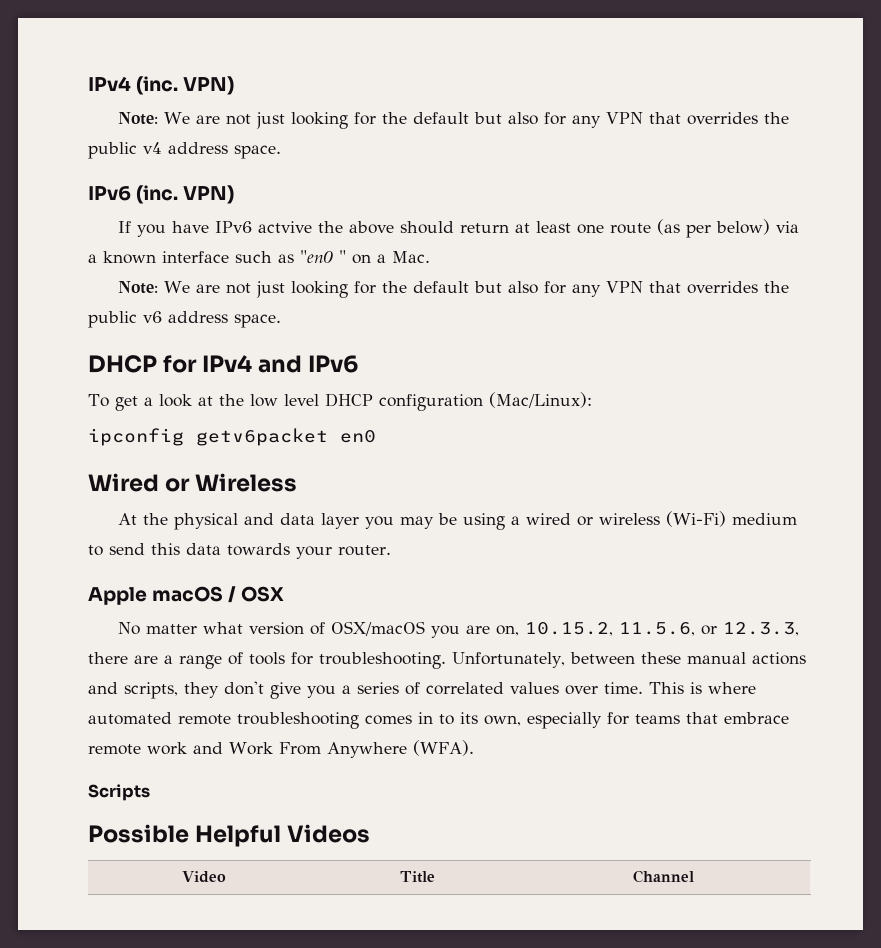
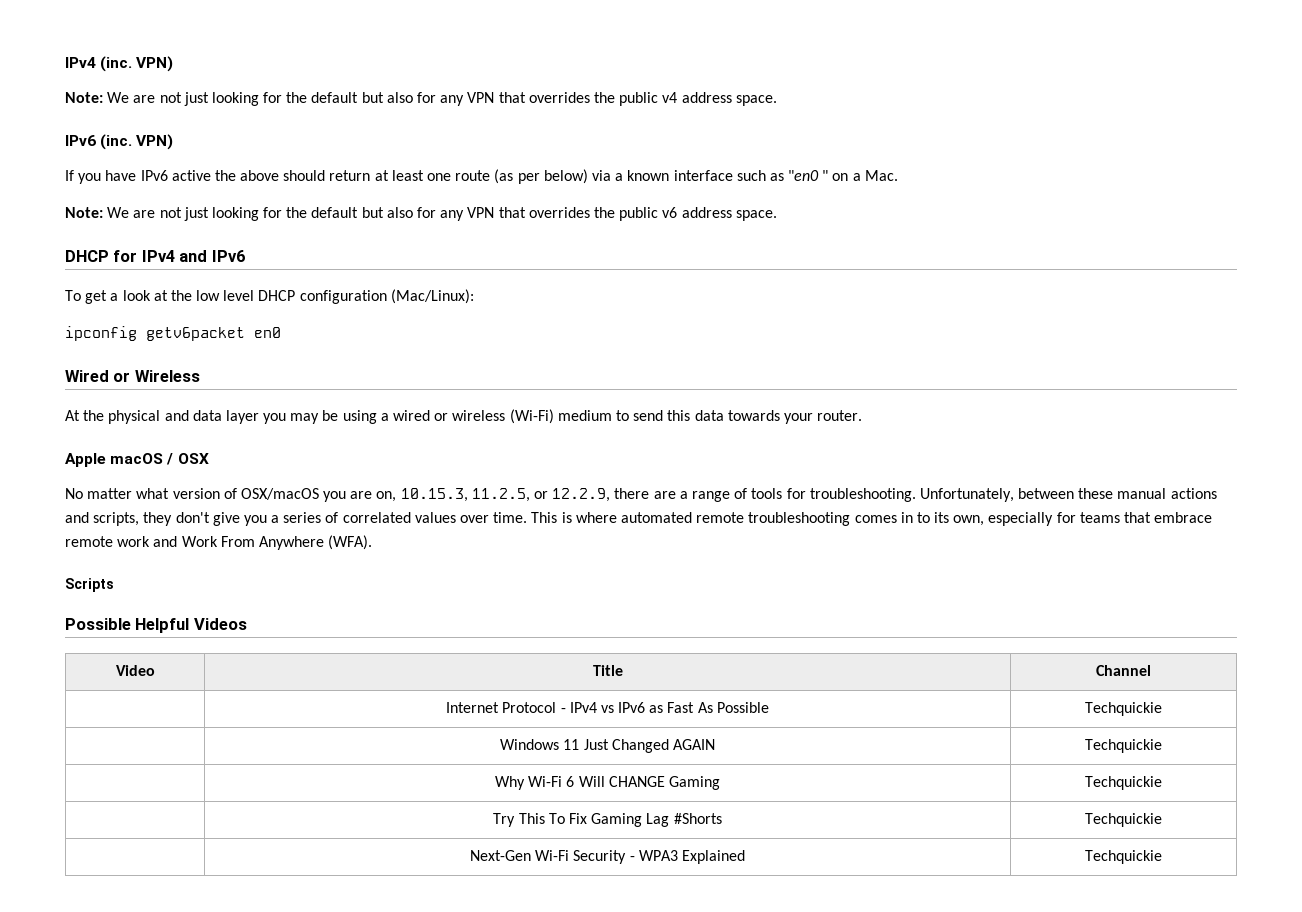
- If you have IPv6 actvive the above should return at least one route (as per below) via a known interface such as "en0 " on a Mac.
+ If you have IPv6 active the above should return at least one route (as per below) via a known interface such as "en0 " on a Mac.
- No matter what version of OSX/macOS you are on, 10.15.2, 11.5.6, or 12.3.3, there are a range of tools for troubleshooting.
+ No matter what version of OSX/macOS you are on, 10.15.3, 11.2.5, or 12.2.9, there are a range of tools for troubleshooting.
+ | Internet Protocol - IPv4 vs IPv6 as Fast As Possible | Techquickie
+ | Windows 11 Just Changed AGAIN | Techquickie
+ | Why Wi-Fi 6 Will CHANGE Gaming | Techquickie
+ | Try This To Fix Gaming Lag #Shorts | Techquickie
+ | Next-Gen Wi-Fi Security - WPA3 Explained | Techquickie

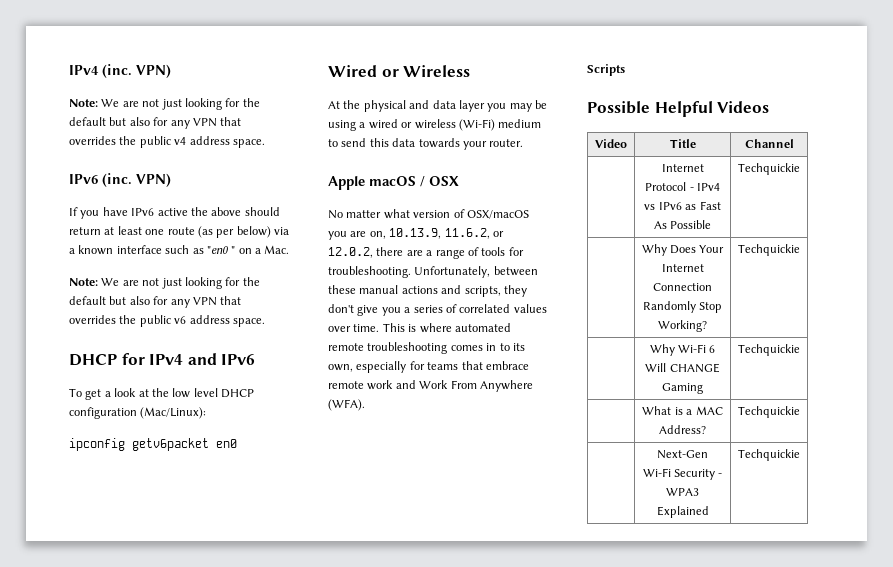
- No matter what version of OSX/macOS you are on, 10.15.3, 11.2.5, or 12.2.9, there are a range of tools for troubleshooting.
+ No matter what version of OSX/macOS you are on, 10.13.9, 11.6.2, or 12.0.2, there are a range of tools for troubleshooting.
- | Windows 11 Just Changed AGAIN | Techquickie
+ | Why Does Your Internet Connection Randomly Stop Working? | Techquickie
- | Try This To Fix Gaming Lag #Shorts | Techquickie
+ | What is a MAC Address? | Techquickie

